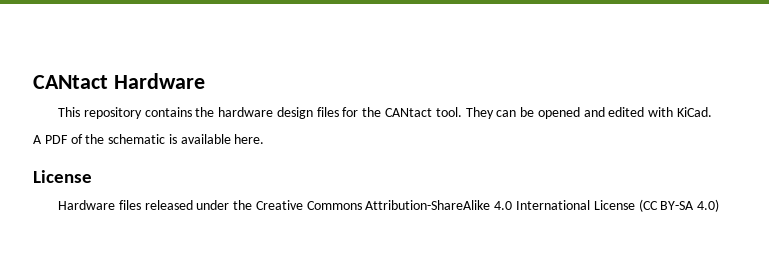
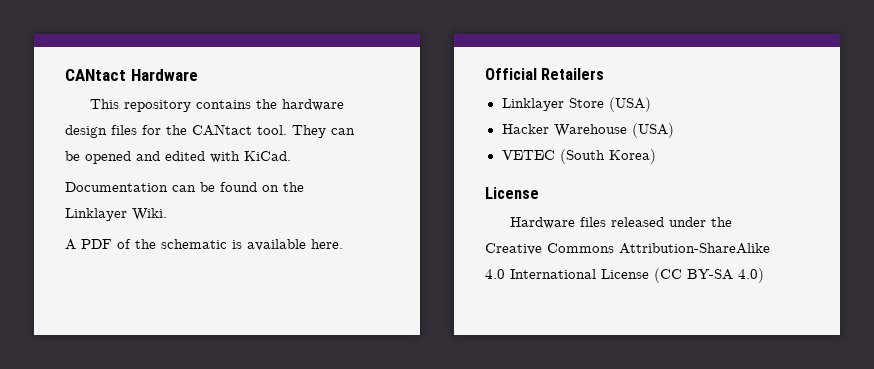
+ Documentation can be found on the Linklayer Wiki.
+ Official Retailers
+ Linklayer Store (USA)
+ Hacker Warehouse (USA)
+ VETEC (South Korea)

